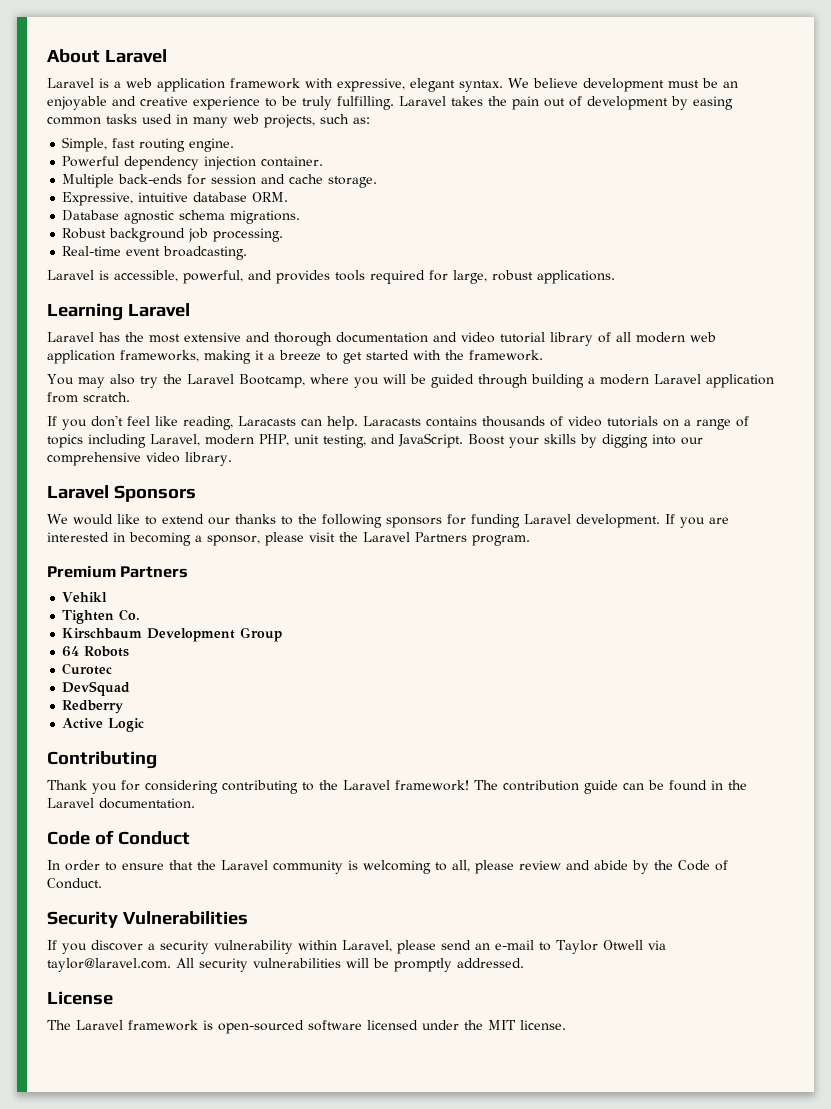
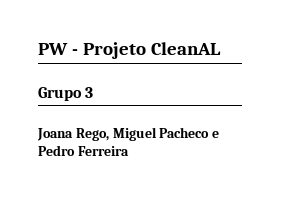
- About Laravel
- Laravel is a web application framework with expressive, elegant syntax. We believe development must be an enjoyable and creative experience to be truly fulfilling. Laravel takes the pain out of development by easing common tasks used in many web projects, such as:
- Simple, fast routing engine.
- Powerful dependency injection container.
- Multiple back-ends for session and cache storage.
- Expressive, intuitive database ORM.
- Database agnostic schema migrations.
- Robust background job processing.
- Real-time event broadcasting.
- Laravel is accessible, powerful, and provides tools required for large, robust applications.
- Learning Laravel
- Laravel has the most extensive and thorough documentation and video tutorial library of all modern web application frameworks, making it a breeze to get started with the framework.
- You may also try the Laravel Bootcamp, where you will be guided through building a modern Laravel application from scratch.
- If you don't feel like reading, Laracasts can help. Laracasts contains thousands of video tutorials on a range of topics including Laravel, modern PHP, unit testing, and JavaScript. Boost your skills by digging into our comprehensive video library.
- Laravel Sponsors
- We would like to extend our thanks to the following sponsors for funding Laravel development. If you are interested in becoming a sponsor, please visit the Laravel Partners program.
- Premium Partners
- Vehikl
- Tighten Co.
- Kirschbaum Development Group
- 64 Robots
- Curotec
- DevSquad
- Redberry
- Active Logic
- Contributing
- Thank you for considering contributing to the Laravel framework! The contribution guide can be found in the Laravel documentation.
- Code of Conduct
- In order to ensure that the Laravel community is welcoming to all, please review and abide by the Code of Conduct.
- Security Vulnerabilities
- If you discover a security vulnerability within Laravel, please send an e-mail to Taylor Otwell via taylor@laravel.com. All security vulnerabilities will be promptly addressed.
- License
- The Laravel framework is open-sourced software licensed under the MIT license.
+ PW - Projeto CleanAL
+ Grupo 3
+ Joana Rego, Miguel Pacheco e Pedro Ferreira

